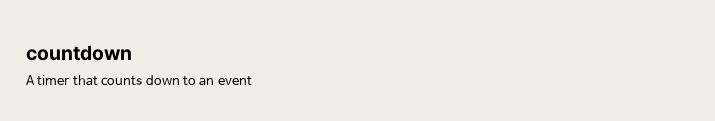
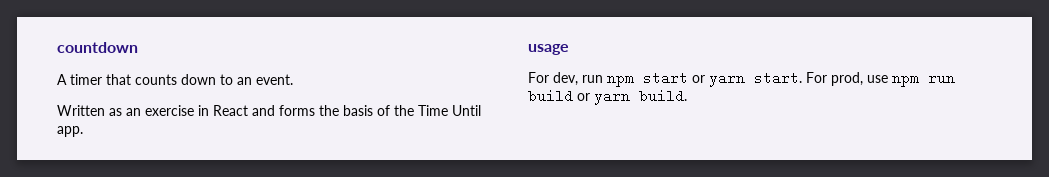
- A timer that counts down to an event
+ A timer that counts down to an event.
+ Written as an exercise in React and forms the basis of the Time Until app.
+ usage
+ For dev, run npm start or yarn start. For prod, use npm run build or yarn build.

